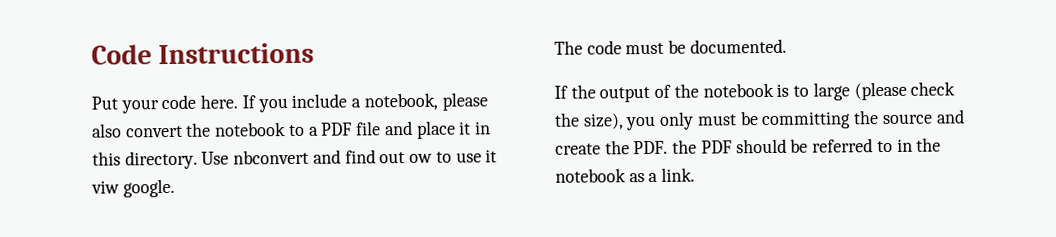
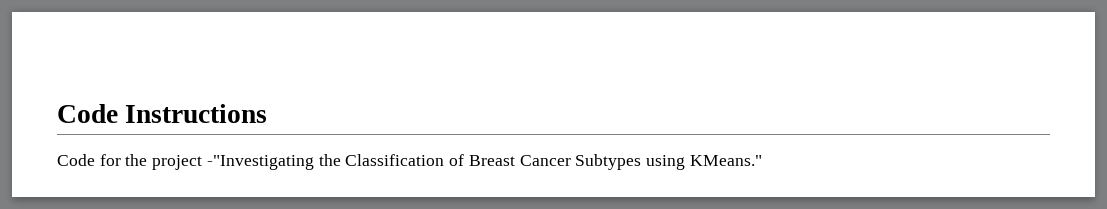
- Put your code here. If you include a notebook, please also convert the notebook to a PDF file and place it in this directory. Use nbconvert and find out ow to use it viw google.
- The code must be documented.
- If the output of the notebook is to large (please check the size), you only must be committing the source and create the PDF. the PDF should be referred to in the notebook as a link.
+ Code for the project -"Investigating the Classification of Breast Cancer Subtypes using KMeans."

